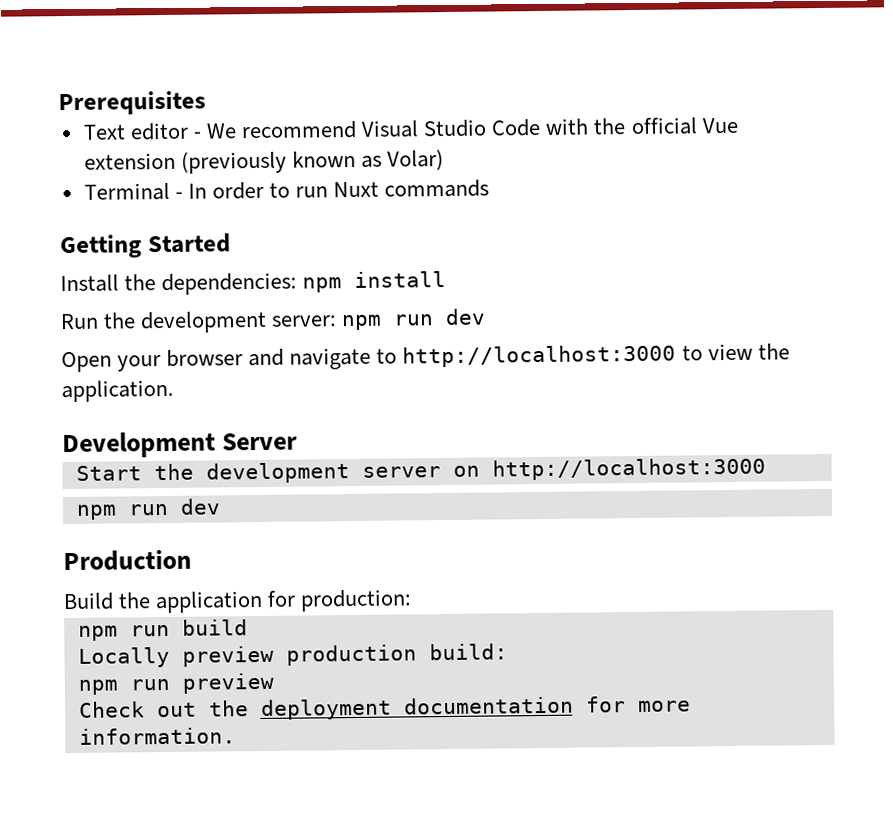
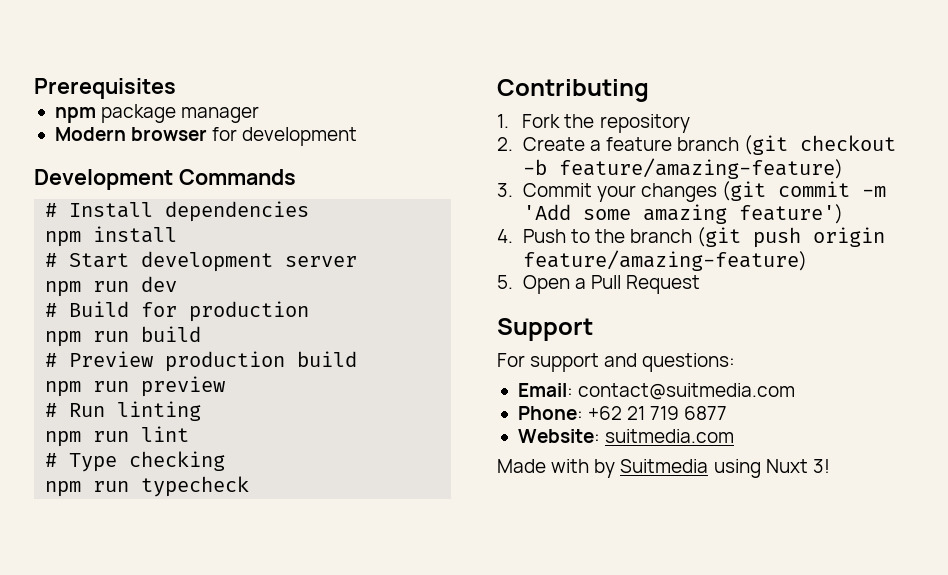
- Text editor - We recommend Visual Studio Code with the official Vue extension (previously known as Volar)
- Terminal - In order to run Nuxt commands
- Getting Started
- Install the dependencies: npm install
- Run the development server: npm run dev
- Open your browser and navigate to http://localhost:3000 to view the application.
- Development Server
- Start the development server on http://localhost:3000
+ npm package manager
+ Modern browser for development
+ Development Commands
+ # Install dependencies
+ npm install
+ # Start development server
  npm run dev
- Production
- Build the application for production:
+ # Build for production
- Locally preview production build:
+ # Preview production build
- Check out the deployment documentation for more information.
+ # Run linting
+ npm run lint
+ # Type checking
+ npm run typecheck
+ Contributing
+ 1. Fork the repository
+ 2. Create a feature branch (git checkout -b feature/amazing-feature)
+ 3. Commit your changes (git commit -m 'Add some amazing feature')
+ 4. Push to the branch (git push origin feature/amazing-feature)
+ 5. Open a Pull Request
+ Support
+ For support and questions:
+ Email: contact@suitmedia.com
+ Phone: +62 21 719 6877
+ Website: suitmedia.com
+ Made with by Suitmedia using Nuxt 3!

